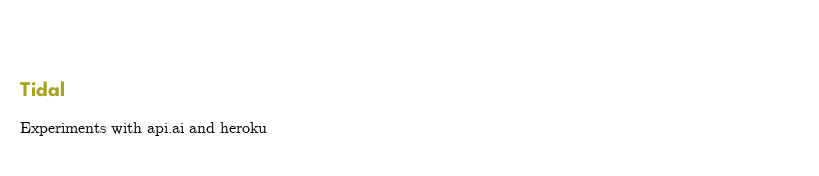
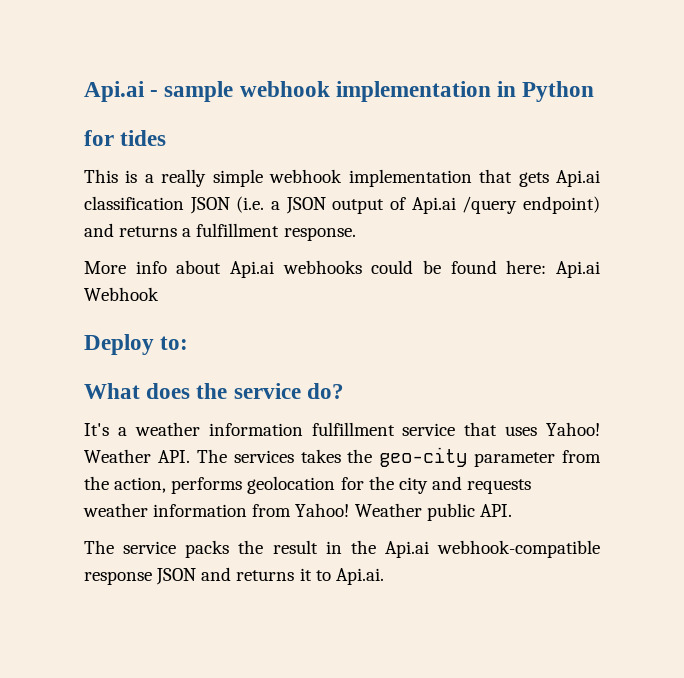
- Tidal
- Experiments with api.ai and heroku
+ Api.ai - sample webhook implementation in Python
+ for tides
+ This is a really simple webhook implementation that gets Api.ai classification JSON (i.e. a JSON output of Api.ai /query endpoint) and returns a fulfillment response.
+ More info about Api.ai webhooks could be found here: Api.ai Webhook
+ Deploy to:
+ What does the service do?
+ It's a weather information fulfillment service that uses Yahoo! Weather API. The services takes the geo-city parameter from the action, performs geolocation for the city and requests weather information from Yahoo! Weather public API.
+ The service packs the result in the Api.ai webhook-compatible response JSON and returns it to Api.ai.

